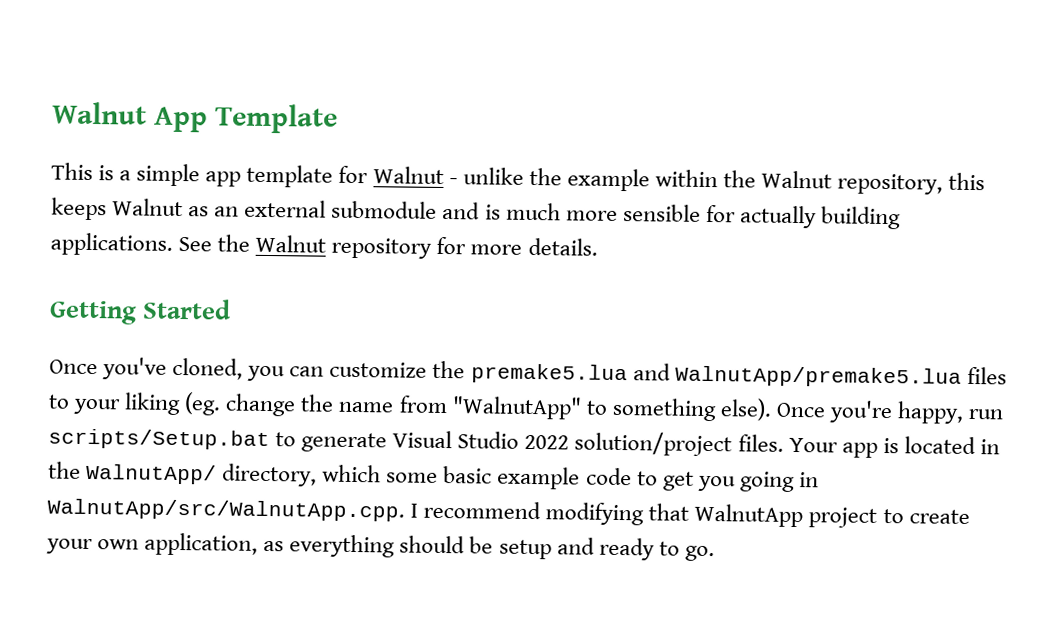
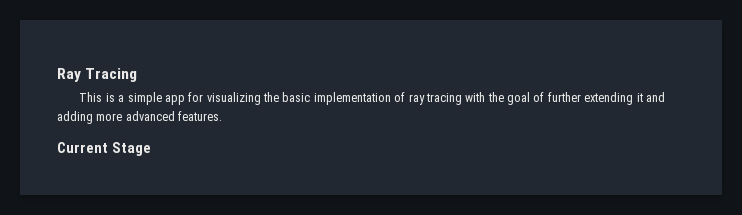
- Walnut App Template
+ Ray Tracing
- This is a simple app template for Walnut - unlike the example within the Walnut repository, this keeps Walnut as an external submodule and is much more sensible for actually building applications. See the Walnut repository for more details.
- Getting Started
- Once you've cloned, you can customize the premake5.lua and WalnutApp/premake5.lua files to your liking (eg. change the name from "WalnutApp" to something else). Once you're happy, run scripts/Setup.bat to generate Visual Studio 2022 solution/project files. Your app is located in the WalnutApp/ directory, which some basic example code to get you going in WalnutApp/src/WalnutApp.cpp. I recommend modifying that WalnutApp project to create your own application, as everything should be setup and ready to go.
+ This is a simple app for visualizing the basic implementation of ray tracing with the goal of further extending it and adding more advanced features.
+ Current Stage

